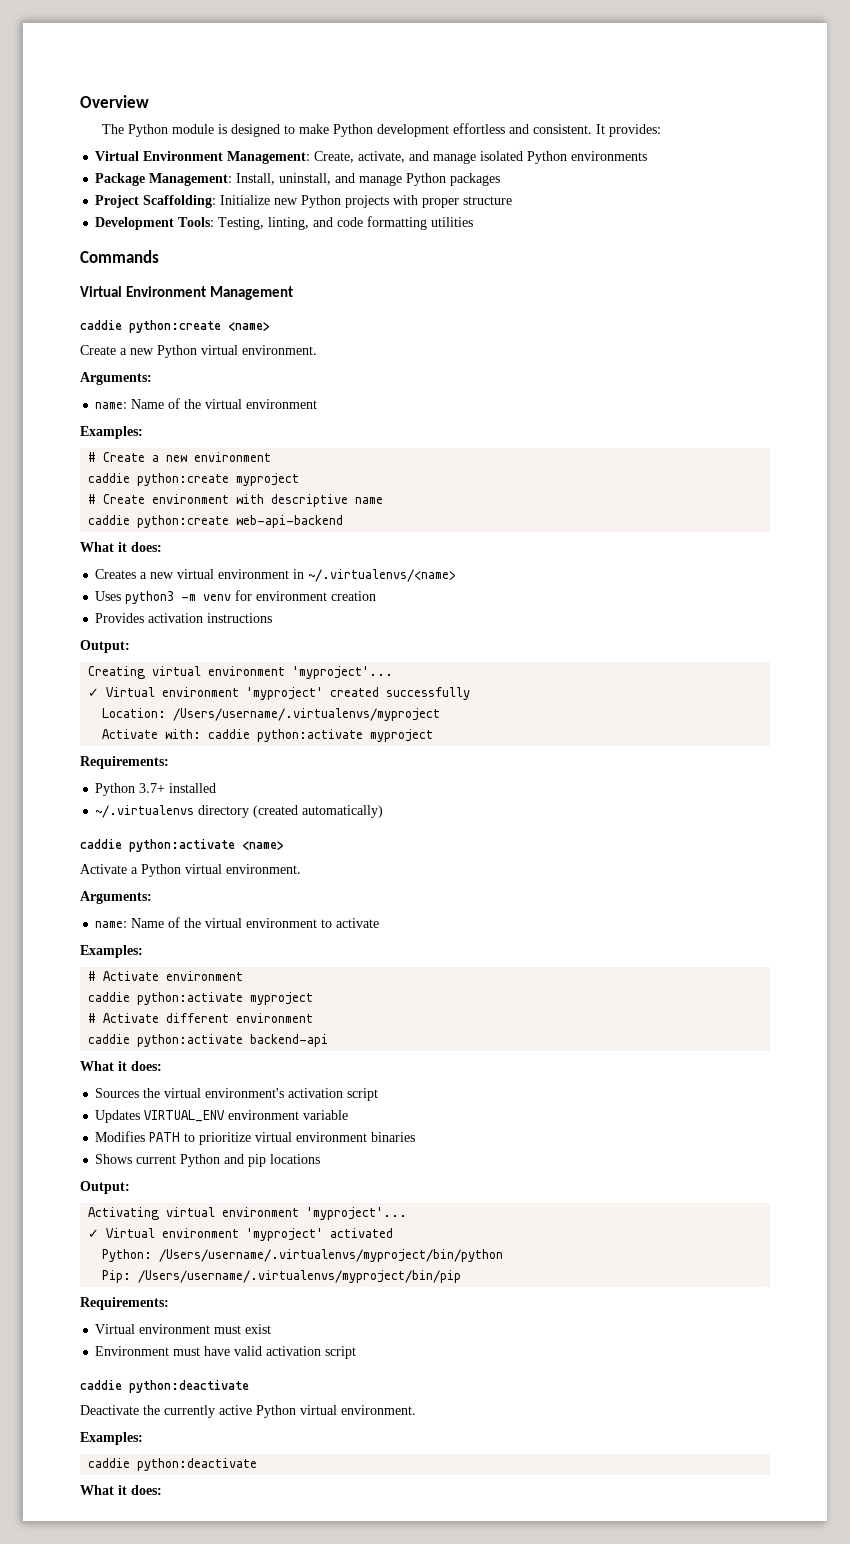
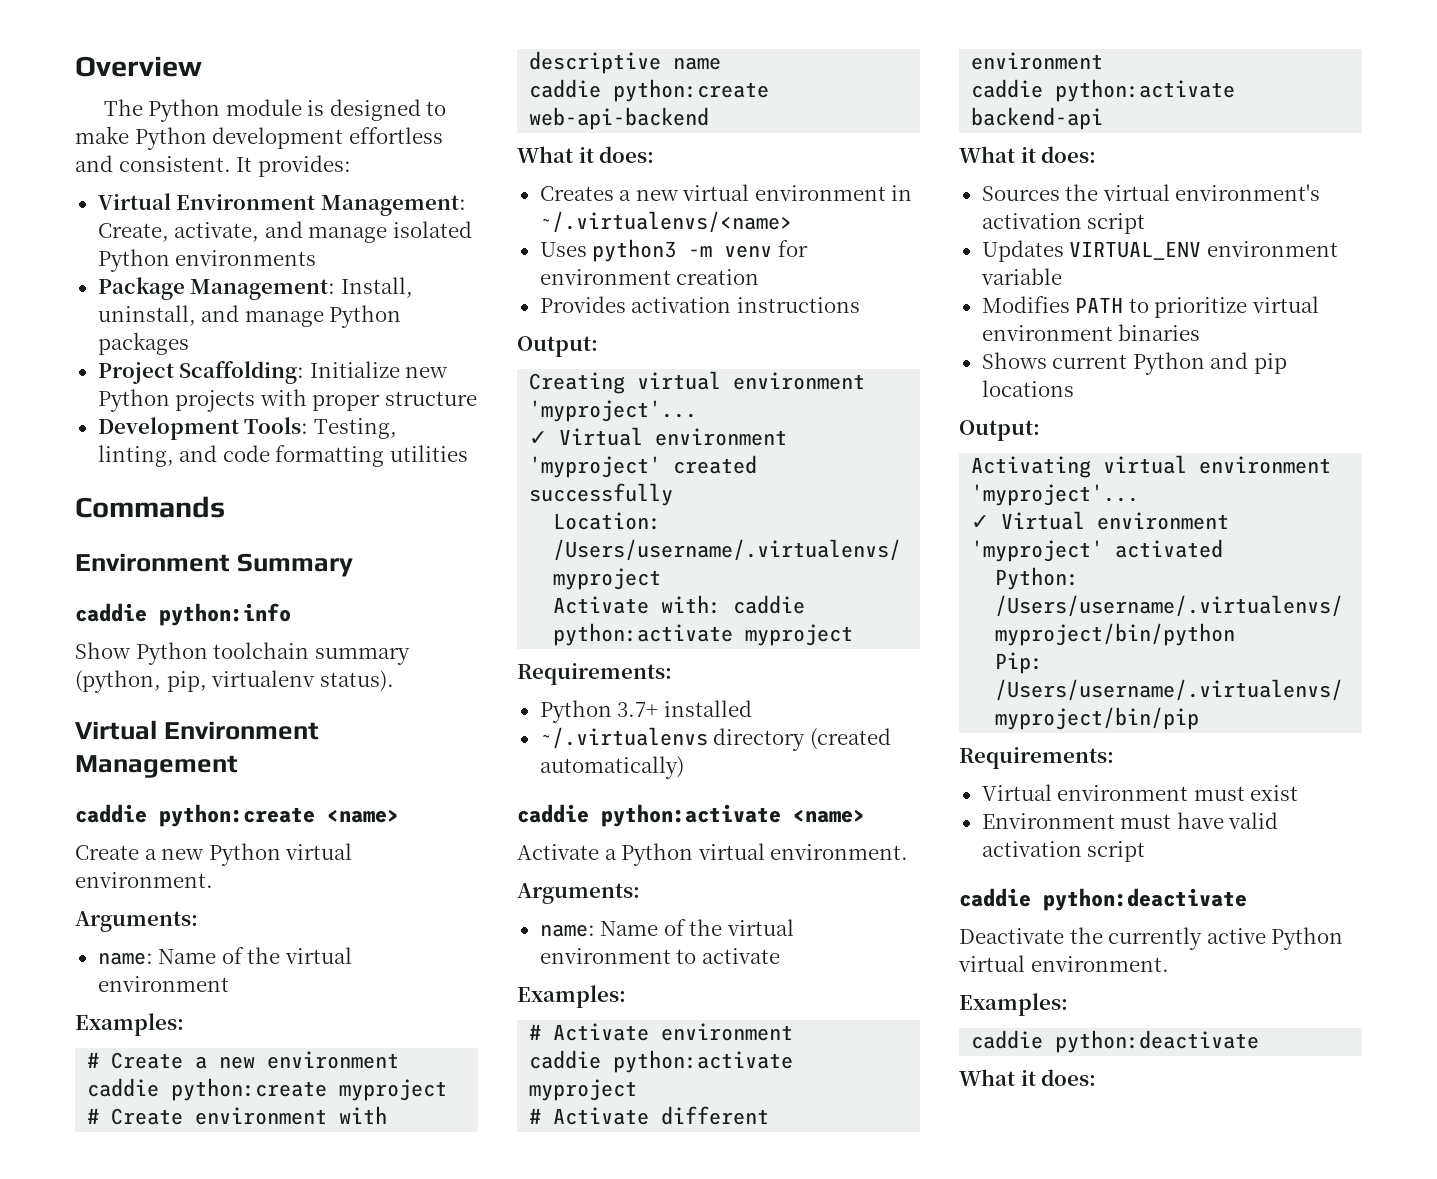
+ Environment Summary
+ caddie python:info
+ Show Python toolchain summary (python, pip, virtualenv status).

